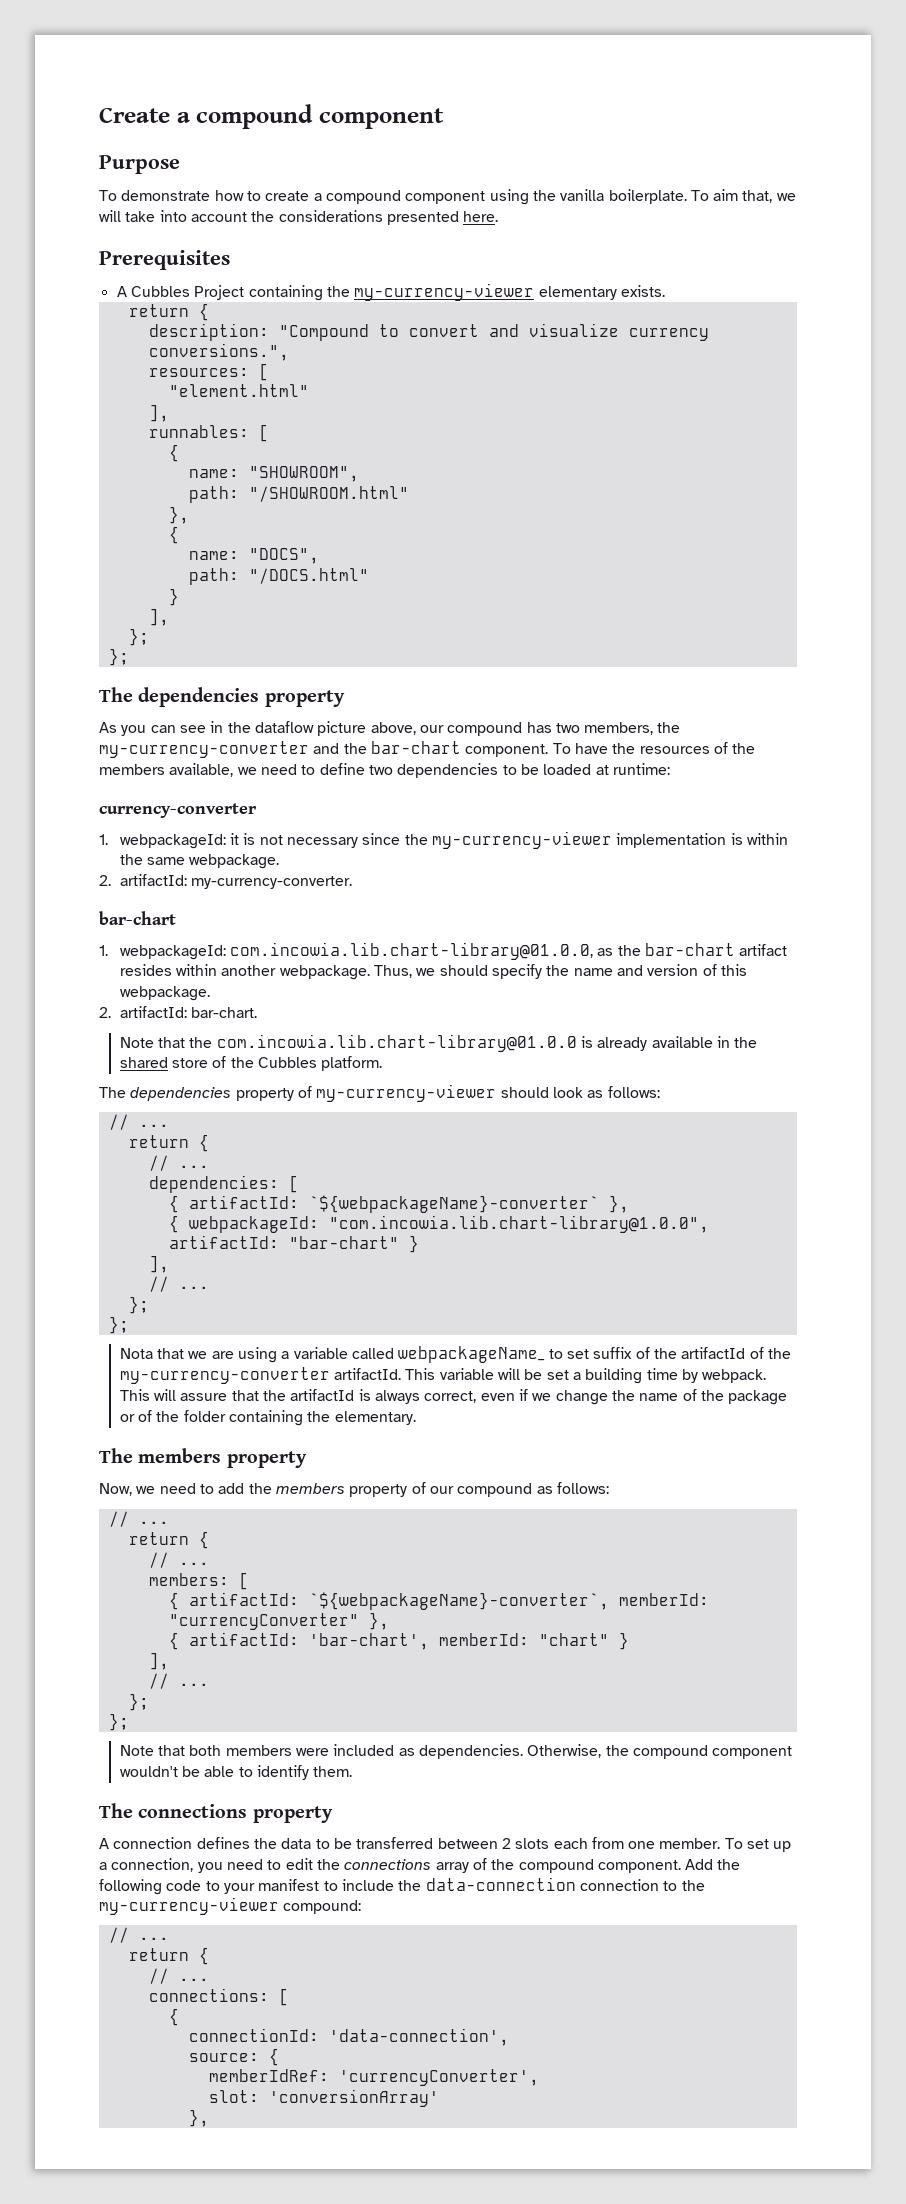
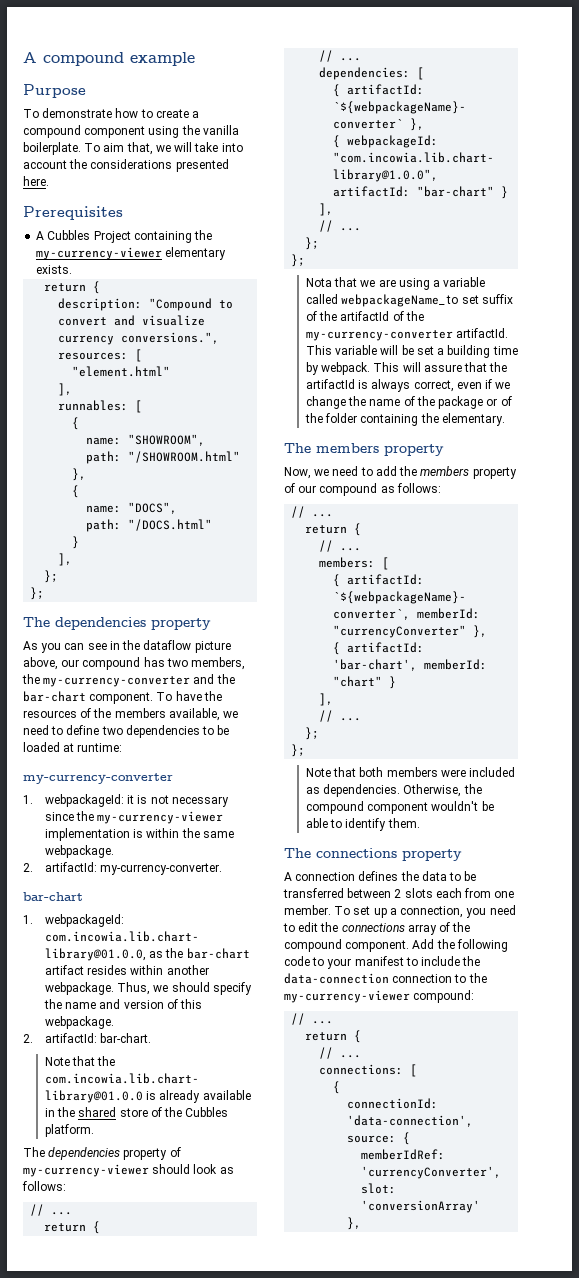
- Create a compound component
+ A compound example
  To have the resources of the members available, we need to define two dependencies to be loaded at runtime:
- currency-converter
+ my-currency-converter

